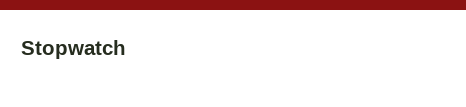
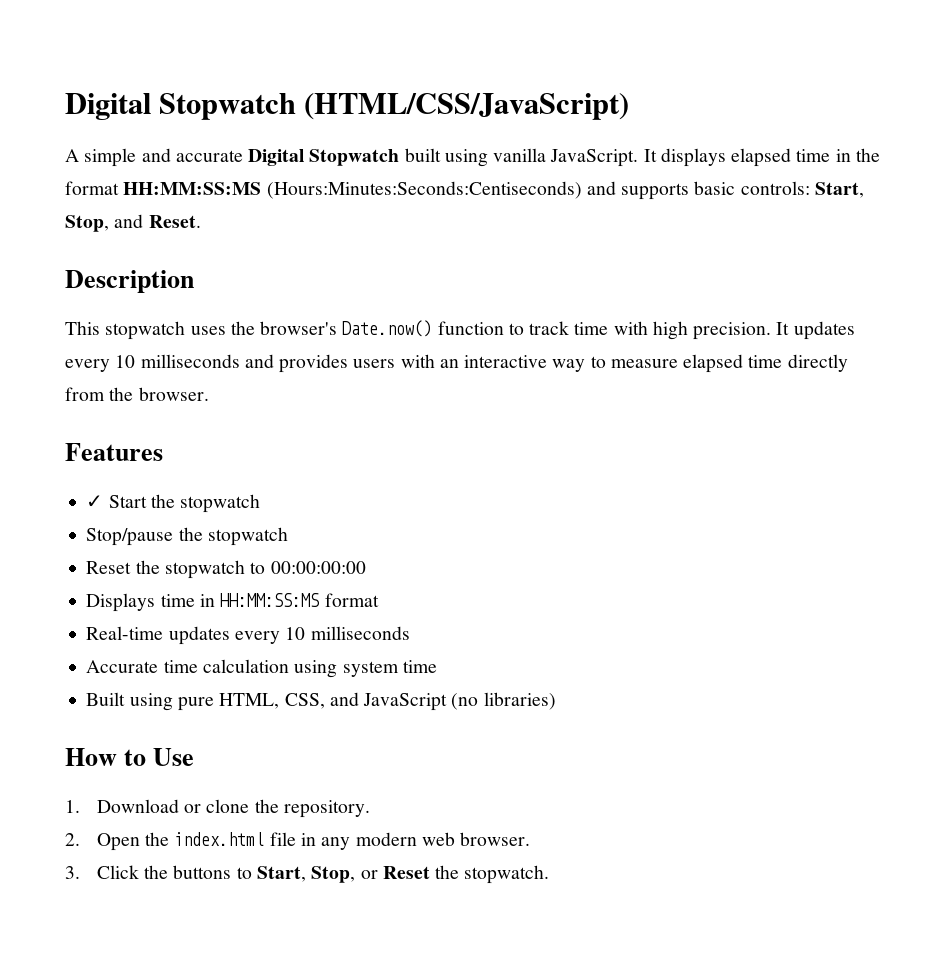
- Stopwatch
+ Digital Stopwatch (HTML/CSS/JavaScript)
+ A simple and accurate Digital Stopwatch built using vanilla JavaScript. It displays elapsed time in the format HH:MM:SS:MS (Hours:Minutes:Seconds:Centiseconds) and supports basic controls: Start, Stop, and Reset.
+ Description
+ This stopwatch uses the browser's Date.now() function to track time with high precision. It updates every 10 milliseconds and provides users with an interactive way to measure elapsed time directly from the browser.
+ Features
+ ✓ Start the stopwatch
+ Stop/pause the stopwatch
+ Reset the stopwatch to 00:00:00:00
+ Displays time in HH:MM:SS:MS format
+ Real-time updates every 10 milliseconds
+ Accurate time calculation using system time
+ Built using pure HTML, CSS, and JavaScript (no libraries)
+ How to Use
+ 1. Download or clone the repository.
+ 2. Open the index.html file in any modern web browser.
+ 3. Click the buttons to Start, Stop, or Reset the stopwatch.

